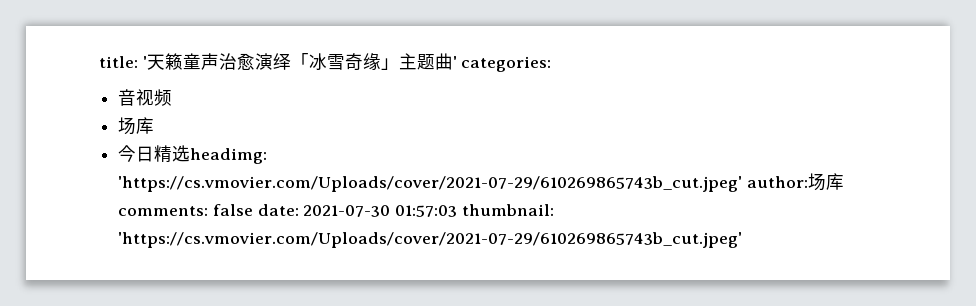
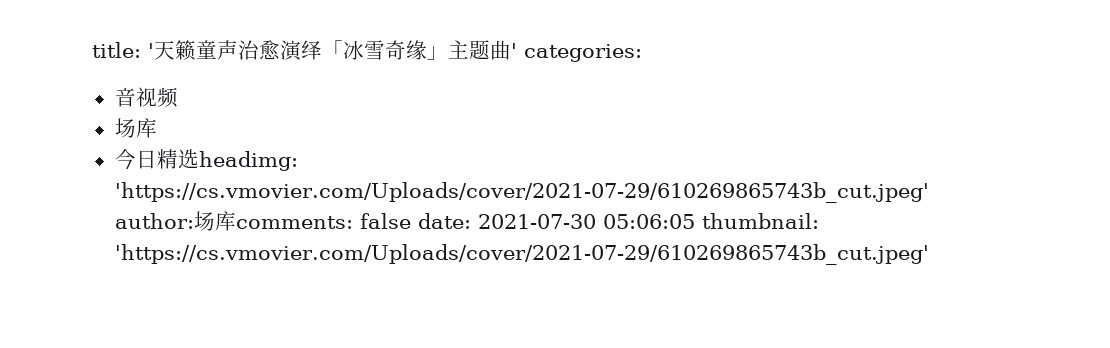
- 今日精选headimg: 'https://cs.vmovier.com/Uploads/cover/2021-07-29/610269865743b_cut.jpeg' author:场库comments: false date: 2021-07-30 01:57:03 thumbnail: 'https://cs.vmovier.com/Uploads/cover/2021-07-29/610269865743b_cut.jpeg'
+ 今日精选headimg: 'https://cs.vmovier.com/Uploads/cover/2021-07-29/610269865743b_cut.jpeg' author:场库comments: false date: 2021-07-30 05:06:05 thumbnail: 'https://cs.vmovier.com/Uploads/cover/2021-07-29/610269865743b_cut.jpeg'

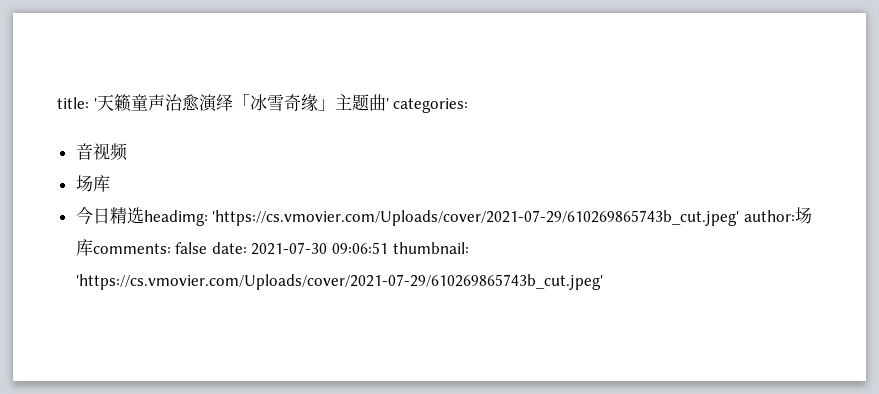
- 今日精选headimg: 'https://cs.vmovier.com/Uploads/cover/2021-07-29/610269865743b_cut.jpeg' author:场库comments: false date: 2021-07-30 05:06:05 thumbnail: 'https://cs.vmovier.com/Uploads/cover/2021-07-29/610269865743b_cut.jpeg'
+ 今日精选headimg: 'https://cs.vmovier.com/Uploads/cover/2021-07-29/610269865743b_cut.jpeg' author:场库comments: false date: 2021-07-30 09:06:51 thumbnail: 'https://cs.vmovier.com/Uploads/cover/2021-07-29/610269865743b_cut.jpeg'

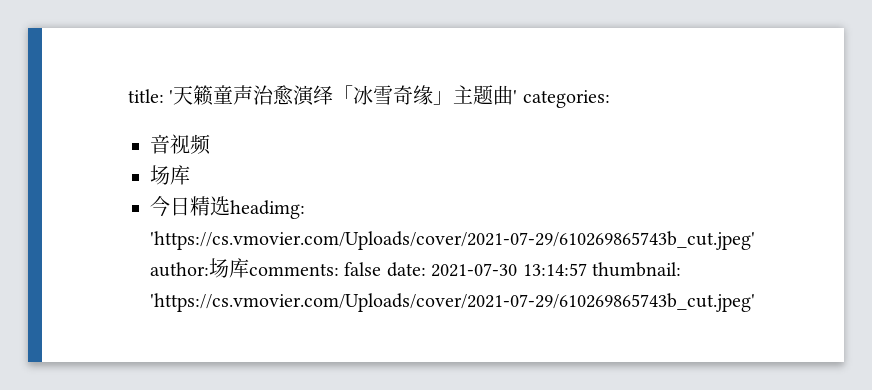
- 今日精选headimg: 'https://cs.vmovier.com/Uploads/cover/2021-07-29/610269865743b_cut.jpeg' author:场库comments: false date: 2021-07-30 09:06:51 thumbnail: 'https://cs.vmovier.com/Uploads/cover/2021-07-29/610269865743b_cut.jpeg'
+ 今日精选headimg: 'https://cs.vmovier.com/Uploads/cover/2021-07-29/610269865743b_cut.jpeg' author:场库comments: false date: 2021-07-30 13:14:57 thumbnail: 'https://cs.vmovier.com/Uploads/cover/2021-07-29/610269865743b_cut.jpeg'

